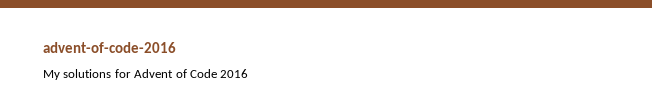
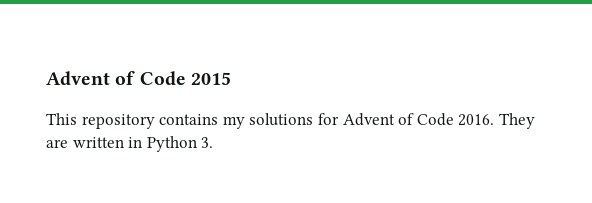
- advent-of-code-2016
- My solutions for Advent of Code 2016
+ Advent of Code 2015
+ This repository contains my solutions for Advent of Code 2016. They are written in Python 3.

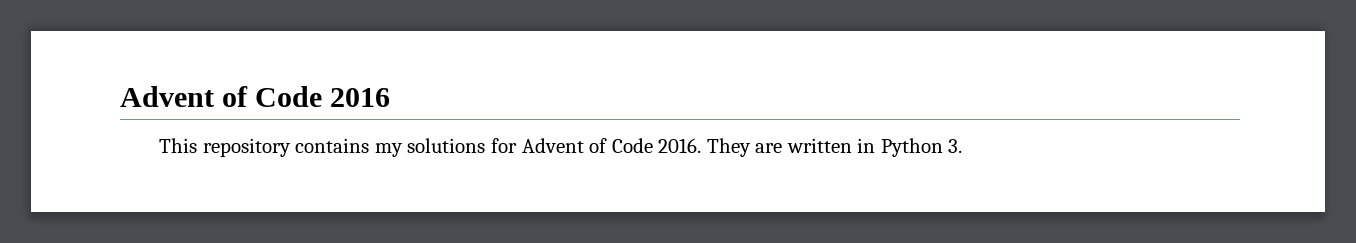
- Advent of Code 2015
+ Advent of Code 2016

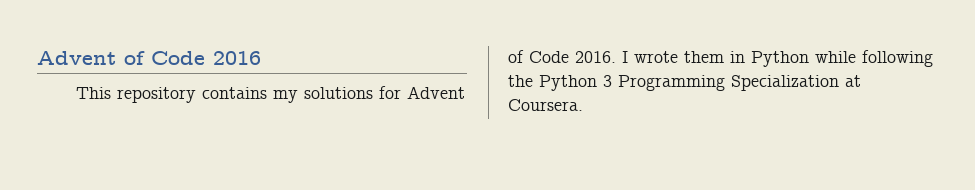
- They are written in Python 3.
+ I wrote them in Python while following the Python 3 Programming Specialization at Coursera.

